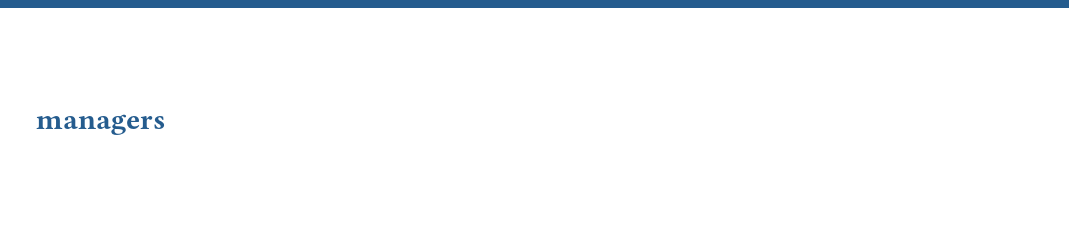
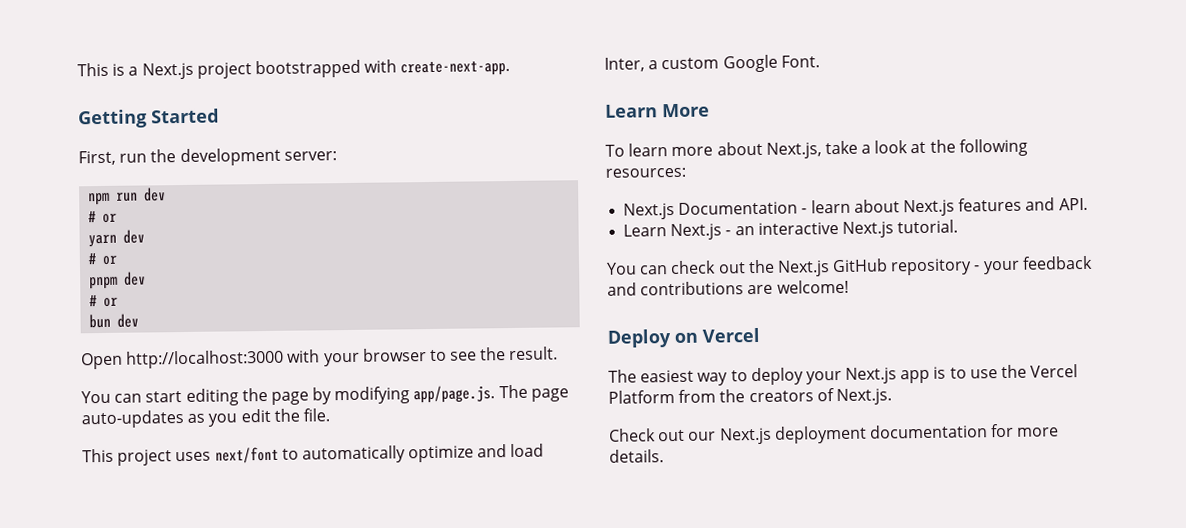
- managers
+ This is a Next.js project bootstrapped with create-next-app.
+ Getting Started
+ First, run the development server:
+ npm run dev
+ # or
+ yarn dev
+ # or
+ pnpm dev
+ # or
+ bun dev
+ Open http://localhost:3000 with your browser to see the result.
+ You can start editing the page by modifying app/page.js. The page auto-updates as you edit the file.
+ This project uses next/font to automatically optimize and load Inter, a custom Google Font.
+ Learn More
+ To learn more about Next.js, take a look at the following resources:
+ Next.js Documentation - learn about Next.js features and API.
+ Learn Next.js - an interactive Next.js tutorial.
+ You can check out the Next.js GitHub repository - your feedback and contributions are welcome!
+ Deploy on Vercel
+ The easiest way to deploy your Next.js app is to use the Vercel Platform from the creators of Next.js.
+ Check out our Next.js deployment documentation for more details.

